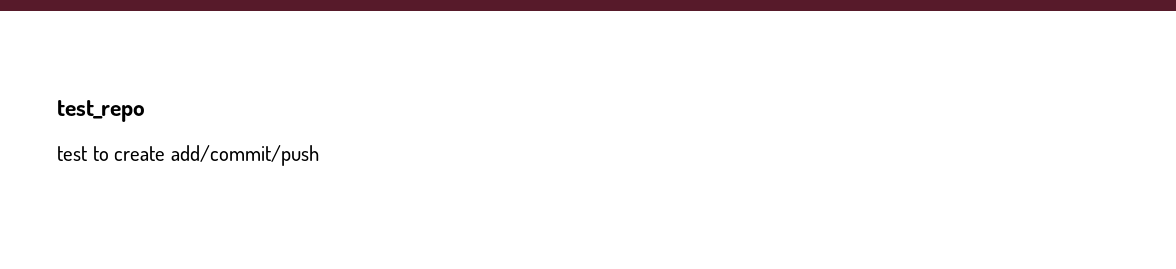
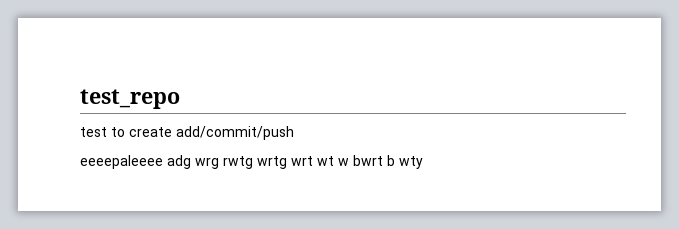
+ eeeepaleeee adg wrg rwtg wrtg wrt wt w bwrt b wty

